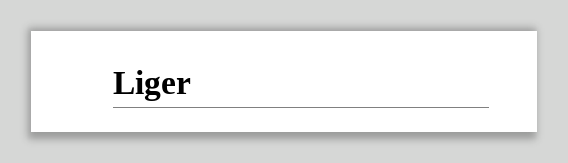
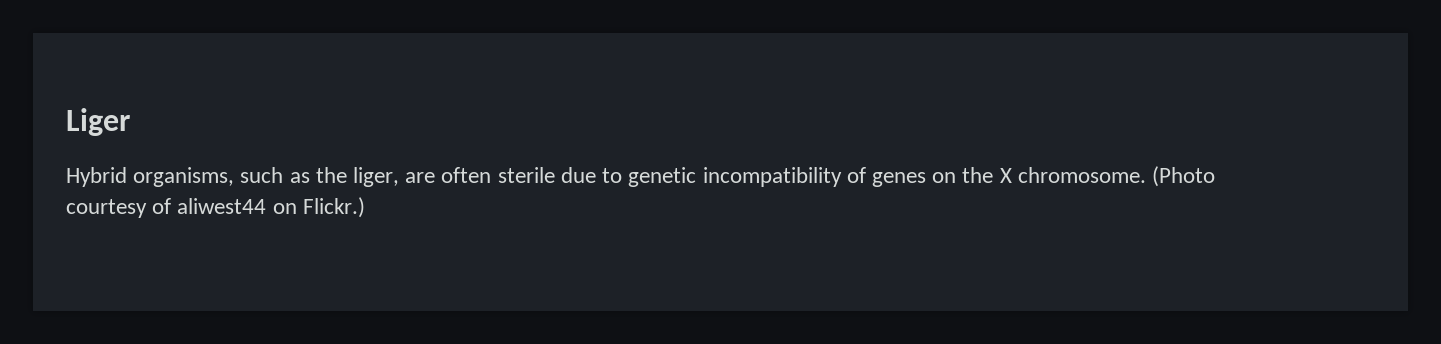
+ Hybrid organisms, such as the liger, are often sterile due to genetic incompatibility of genes on the X chromosome. (Photo courtesy of aliwest44 on Flickr.)

